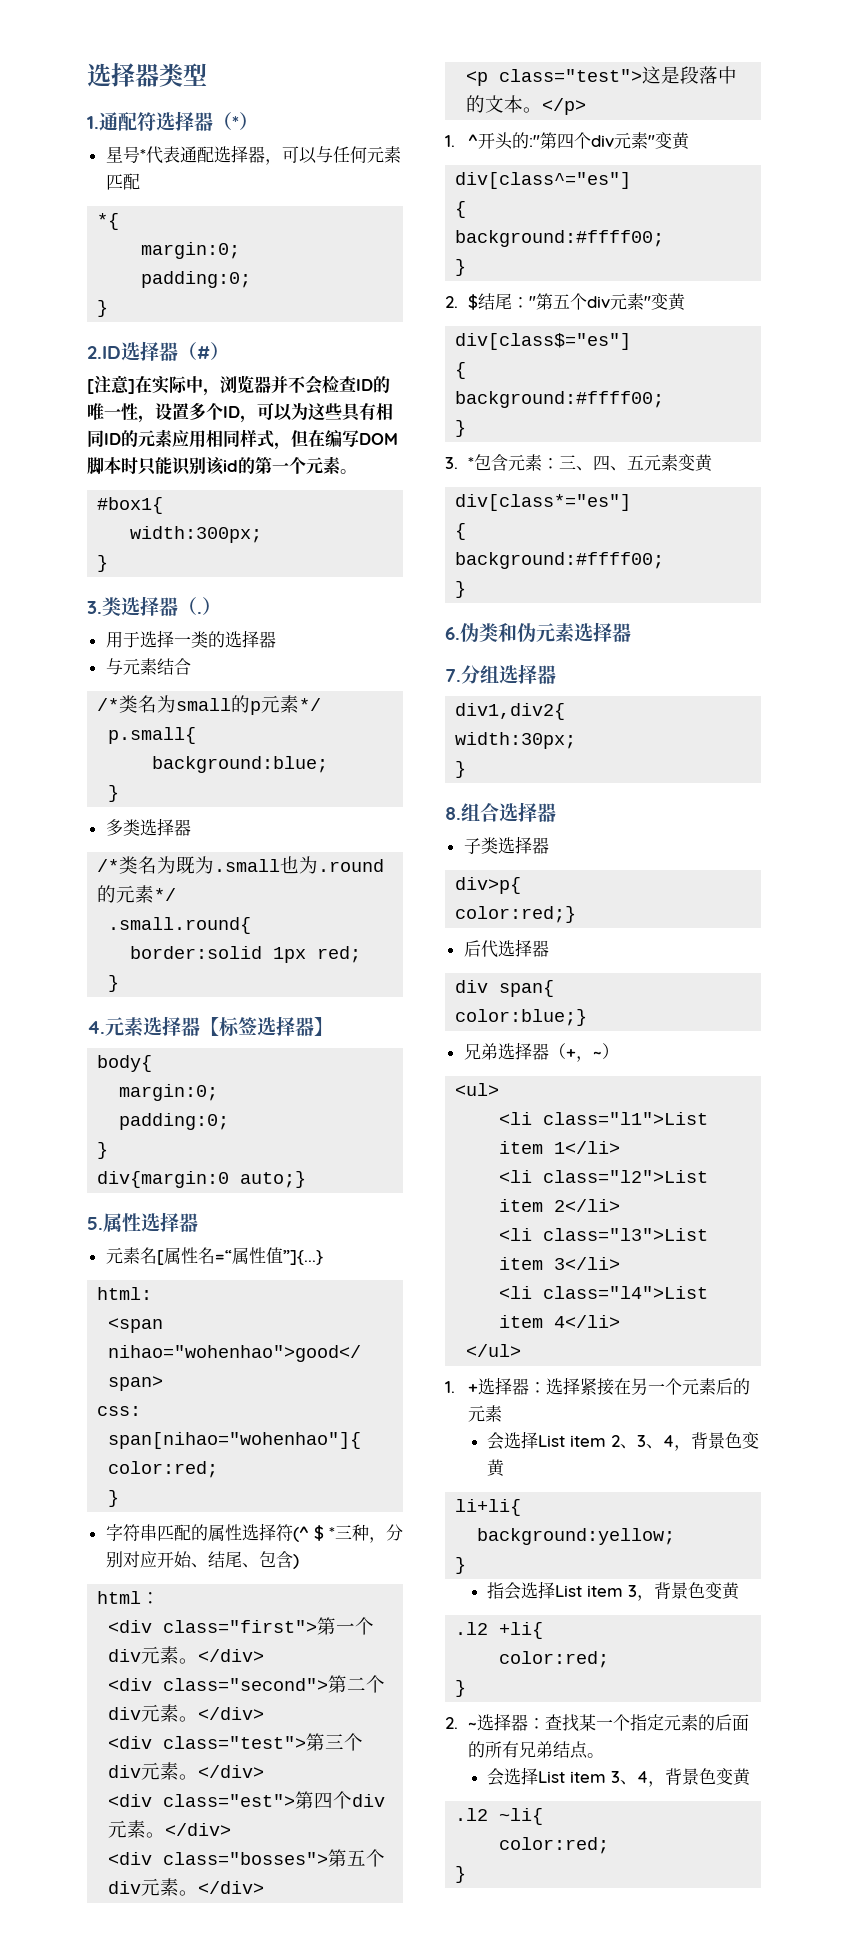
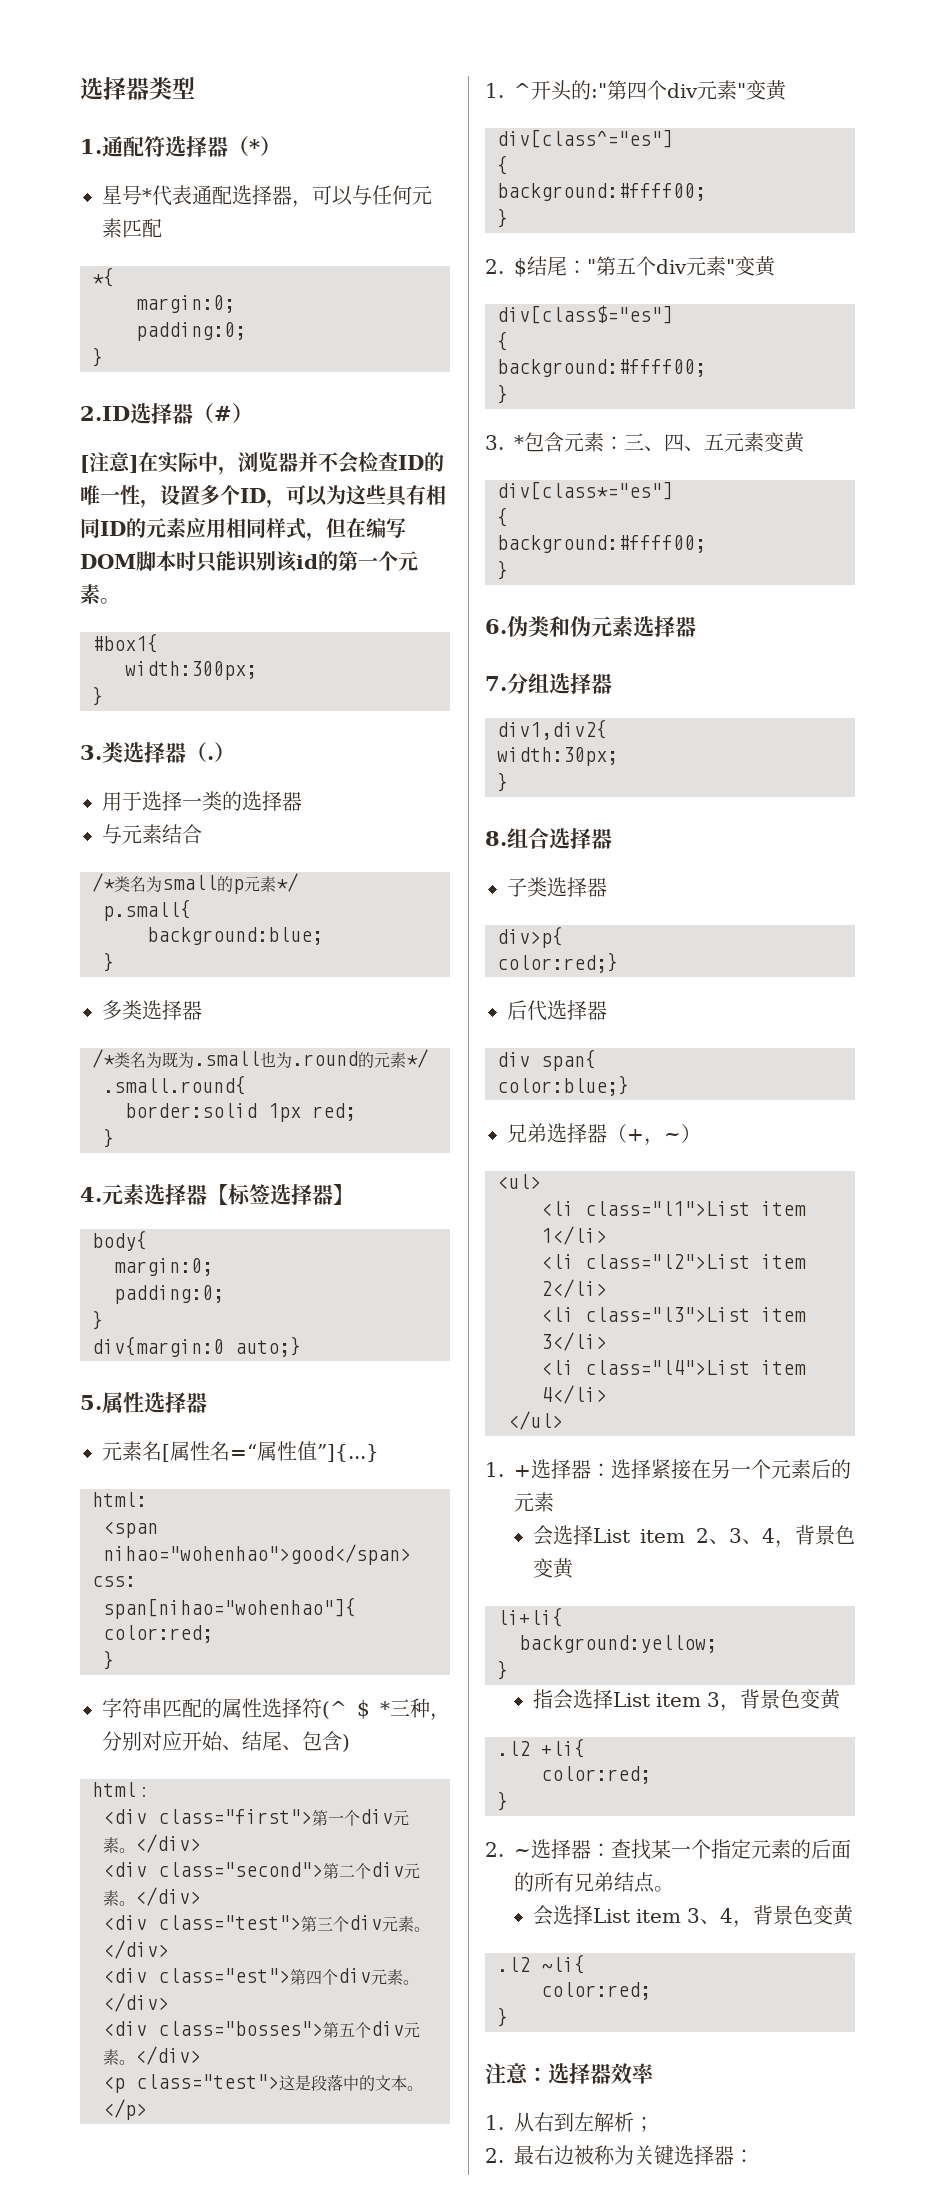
+ 注意：选择器效率
+ 1.从右到左解析；
+ 2.最右边被称为关键选择器：

